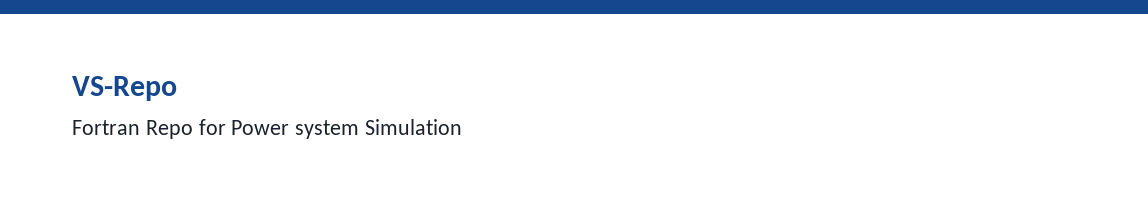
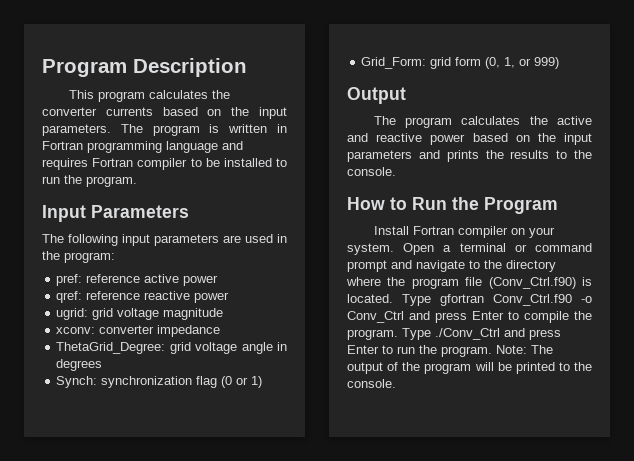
- VS-Repo
- Fortran Repo for Power system Simulation
+ Program Description
+ This program calculates the converter currents based on the input parameters. The program is written in Fortran programming language and requires Fortran compiler to be installed to run the program.
+ Input Parameters
+ The following input parameters are used in the program:
+ pref: reference active power
+ qref: reference reactive power
+ ugrid: grid voltage magnitude
+ xconv: converter impedance
+ ThetaGrid_Degree: grid voltage angle in degrees
+ Synch: synchronization flag (0 or 1)
+ Grid_Form: grid form (0, 1, or 999)
+ Output
+ The program calculates the active and reactive power based on the input parameters and prints the results to the console.
+ How to Run the Program
+ Install Fortran compiler on your system. Open a terminal or command prompt and navigate to the directory where the program file (Conv_Ctrl.f90) is located. Type gfortran Conv_Ctrl.f90 -o Conv_Ctrl and press Enter to compile the program. Type ./Conv_Ctrl and press Enter to run the program. Note: The output of the program will be printed to the console.

